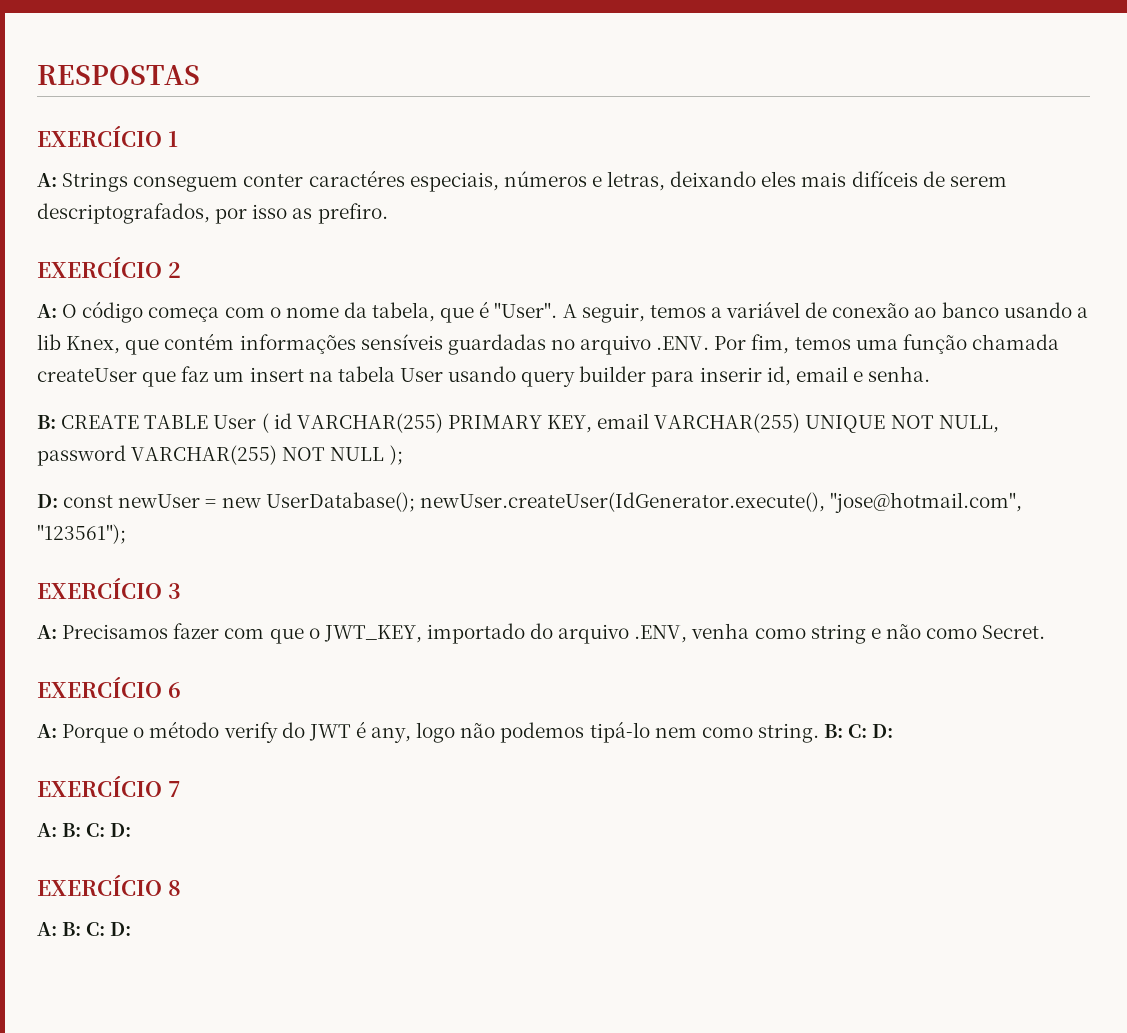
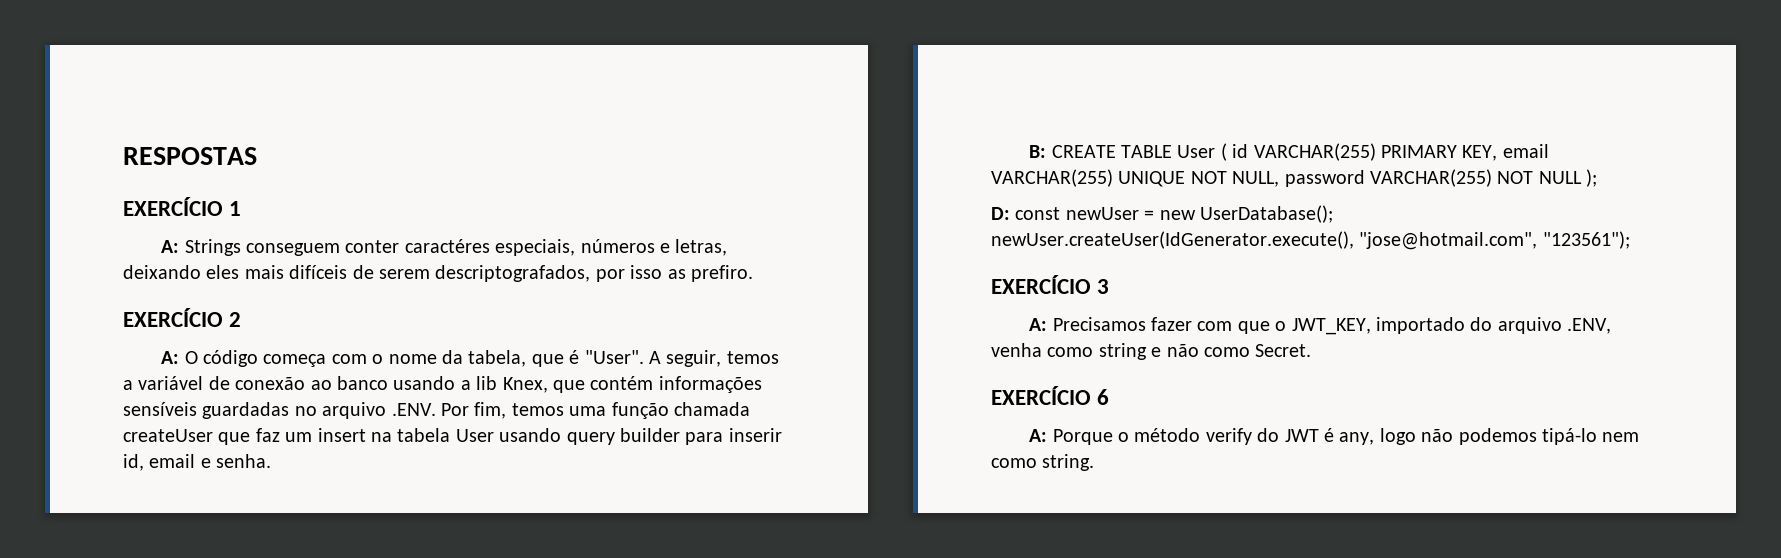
- A: Porque o método verify do JWT é any, logo não podemos tipá-lo nem como string. B: C: D:
- EXERCÍCIO 7
- A: B: C: D:
- EXERCÍCIO 8
- A: B: C: D:
+ A: Porque o método verify do JWT é any, logo não podemos tipá-lo nem como string.

